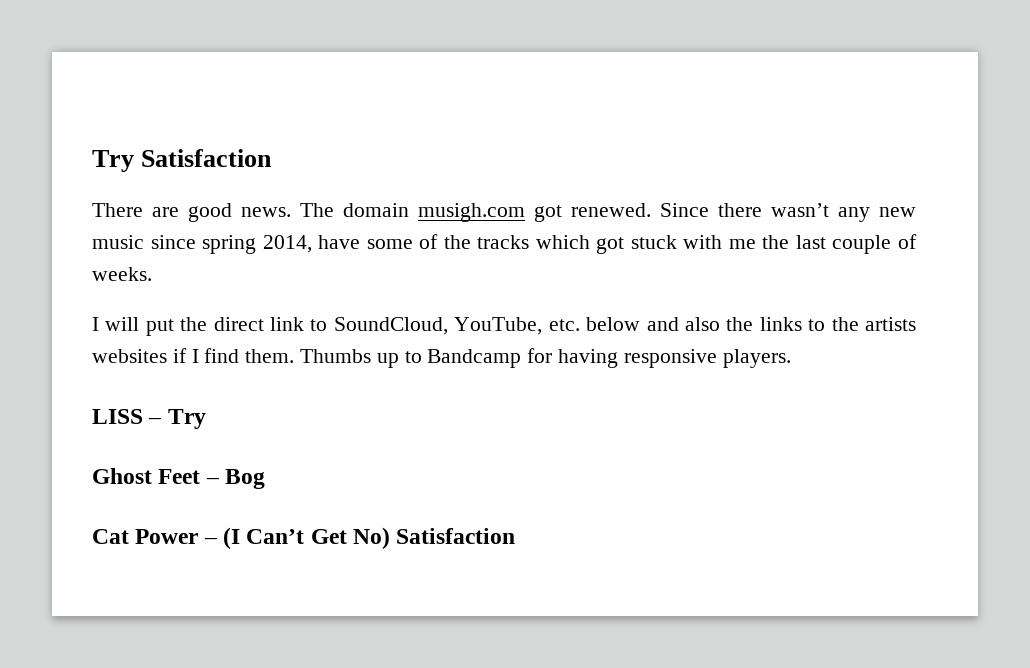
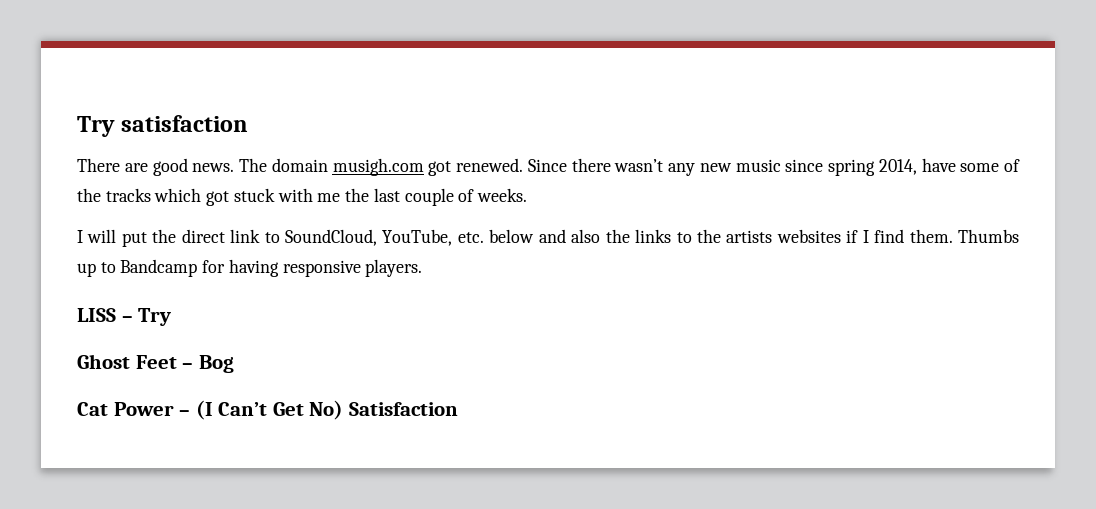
- Try Satisfaction
+ Try satisfaction

